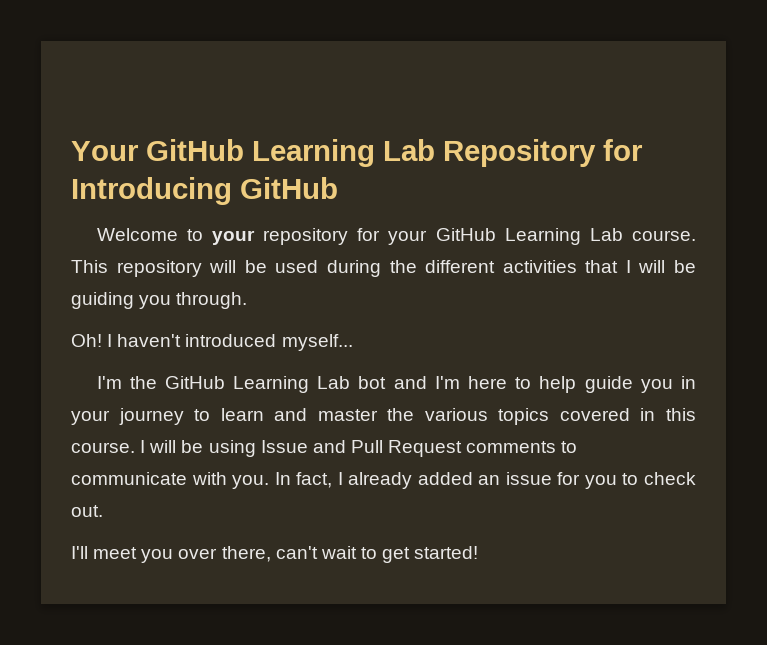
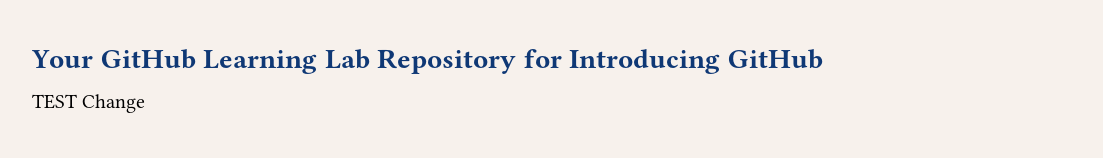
- Welcome to your repository for your GitHub Learning Lab course. This repository will be used during the different activities that I will be guiding you through.
- Oh! I haven't introduced myself...
- I'm the GitHub Learning Lab bot and I'm here to help guide you in your journey to learn and master the various topics covered in this course. I will be using Issue and Pull Request comments to communicate with you. In fact, I already added an issue for you to check out.
- I'll meet you over there, can't wait to get started!
+ TEST Change

